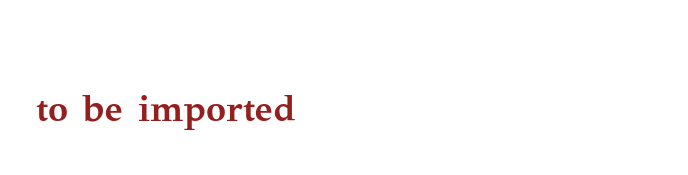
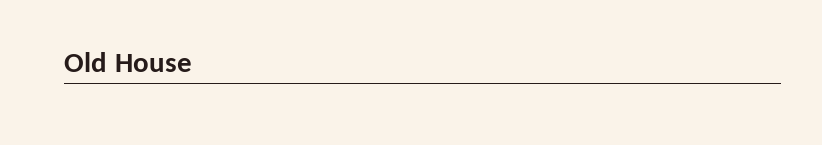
- to be imported
+ Old House

